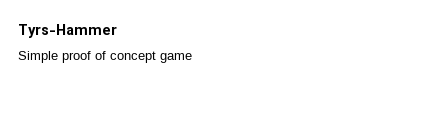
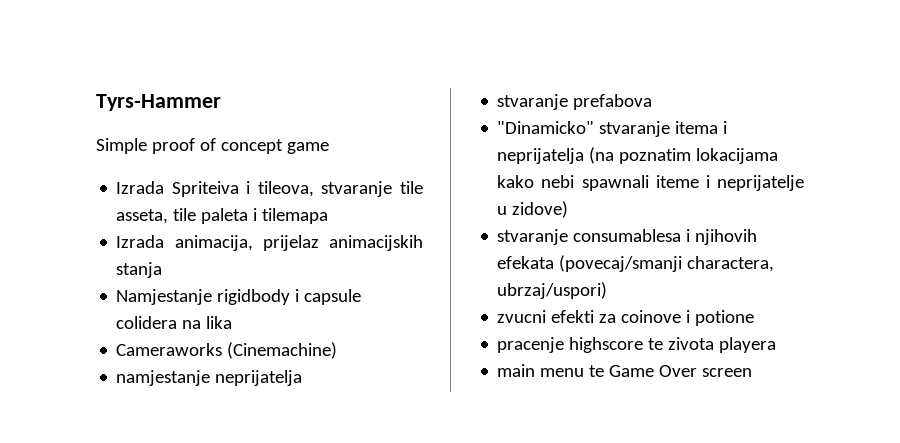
+ Izrada Spriteiva i tileova, stvaranje tile asseta, tile paleta i tilemapa
+ Izrada animacija, prijelaz animacijskih stanja
+ Namjestanje rigidbody i capsule colidera na lika
+ Cameraworks (Cinemachine)
+ namjestanje neprijatelja
+ stvaranje prefabova
+ "Dinamicko" stvaranje itema i neprijatelja (na poznatim lokacijama kako nebi spawnali iteme i neprijatelje u zidove)
+ stvaranje consumablesa i njihovih efekata (povecaj/smanji charactera, ubrzaj/uspori)
+ zvucni efekti za coinove i potione
+ pracenje highscore te zivota playera
+ main menu te Game Over screen

